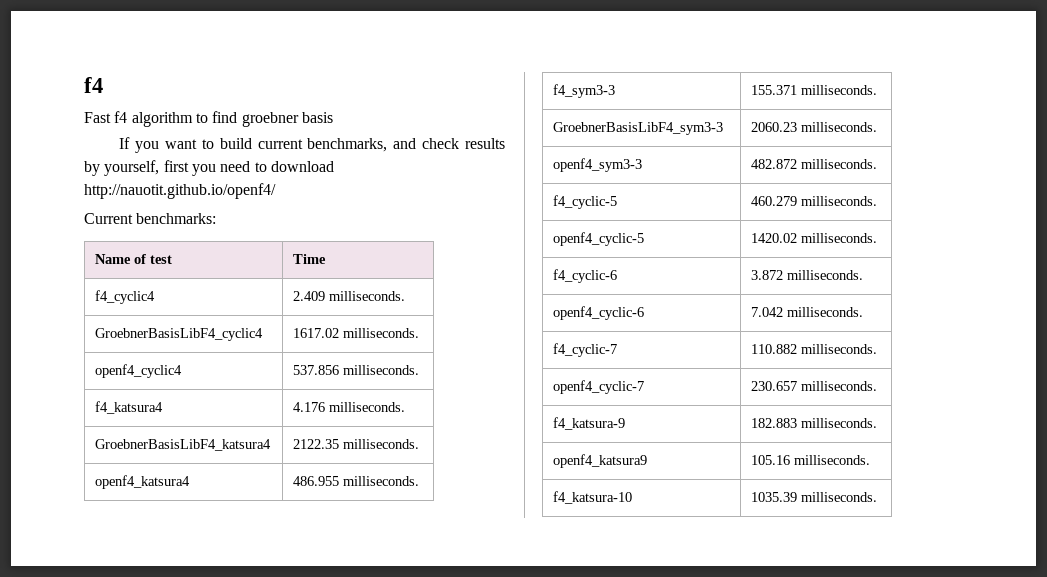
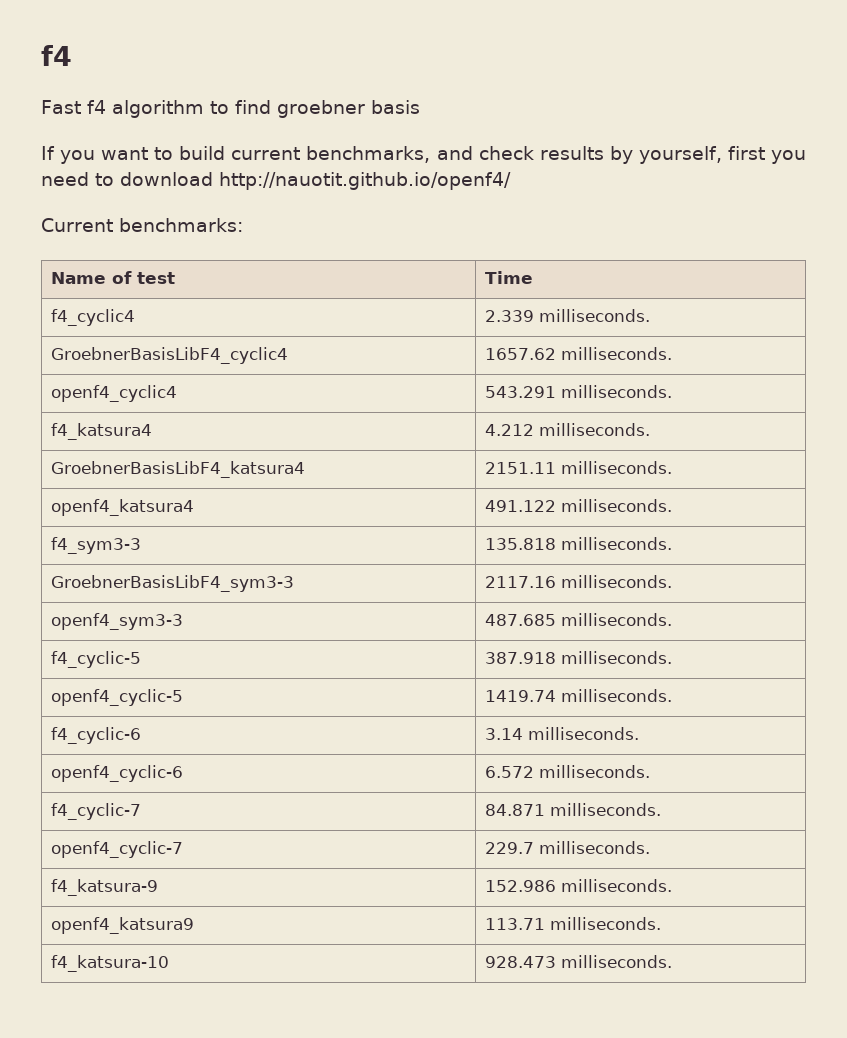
- f4_cyclic4 | 2.409 milliseconds.
+ f4_cyclic4 | 2.339 milliseconds.
- GroebnerBasisLibF4_cyclic4 | 1617.02 milliseconds.
+ GroebnerBasisLibF4_cyclic4 | 1657.62 milliseconds.
- openf4_cyclic4 | 537.856 milliseconds.
+ openf4_cyclic4 | 543.291 milliseconds.
- f4_katsura4 | 4.176 milliseconds.
+ f4_katsura4 | 4.212 milliseconds.
- GroebnerBasisLibF4_katsura4 | 2122.35 milliseconds.
+ GroebnerBasisLibF4_katsura4 | 2151.11 milliseconds.
- openf4_katsura4 | 486.955 milliseconds.
+ openf4_katsura4 | 491.122 milliseconds.
- f4_sym3-3 | 155.371 milliseconds.
+ f4_sym3-3 | 135.818 milliseconds.
- GroebnerBasisLibF4_sym3-3 | 2060.23 milliseconds.
+ GroebnerBasisLibF4_sym3-3 | 2117.16 milliseconds.
- openf4_sym3-3 | 482.872 milliseconds.
+ openf4_sym3-3 | 487.685 milliseconds.
- f4_cyclic-5 | 460.279 milliseconds.
+ f4_cyclic-5 | 387.918 milliseconds.
- openf4_cyclic-5 | 1420.02 milliseconds.
+ openf4_cyclic-5 | 1419.74 milliseconds.
- f4_cyclic-6 | 3.872 milliseconds.
+ f4_cyclic-6 | 3.14 milliseconds.
- openf4_cyclic-6 | 7.042 milliseconds.
+ openf4_cyclic-6 | 6.572 milliseconds.
- f4_cyclic-7 | 110.882 milliseconds.
+ f4_cyclic-7 | 84.871 milliseconds.
- openf4_cyclic-7 | 230.657 milliseconds.
+ openf4_cyclic-7 | 229.7 milliseconds.
- f4_katsura-9 | 182.883 milliseconds.
+ f4_katsura-9 | 152.986 milliseconds.
- openf4_katsura9 | 105.16 milliseconds.
+ openf4_katsura9 | 113.71 milliseconds.
- f4_katsura-10 | 1035.39 milliseconds.
+ f4_katsura-10 | 928.473 milliseconds.

